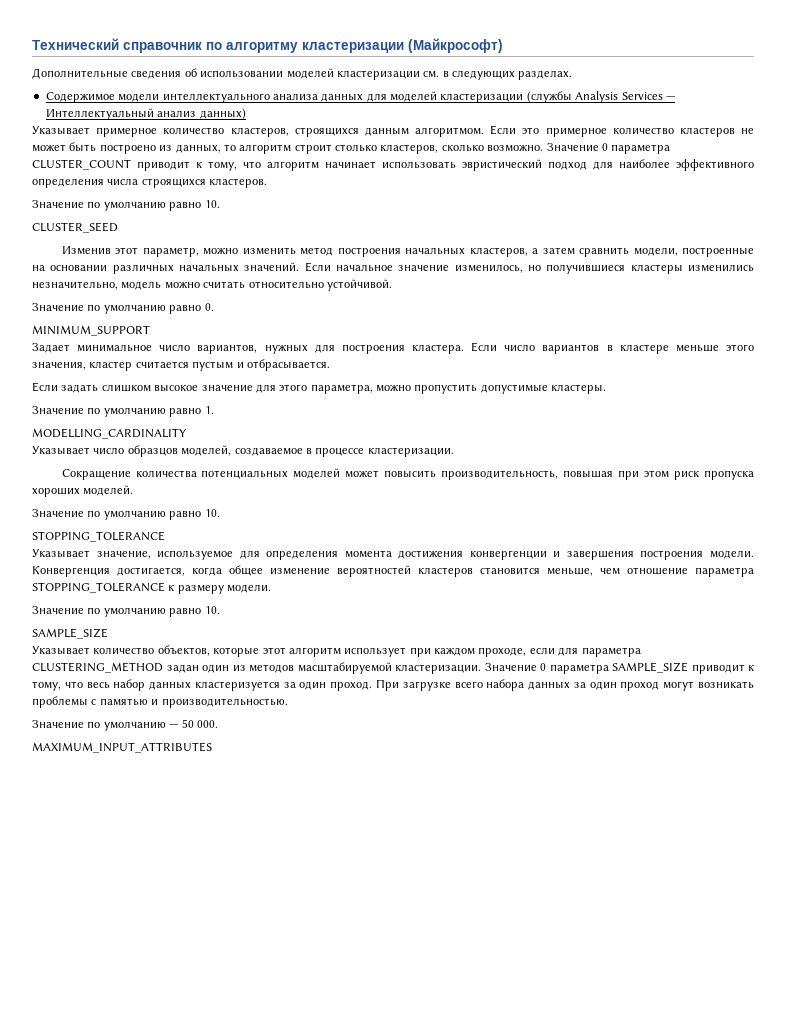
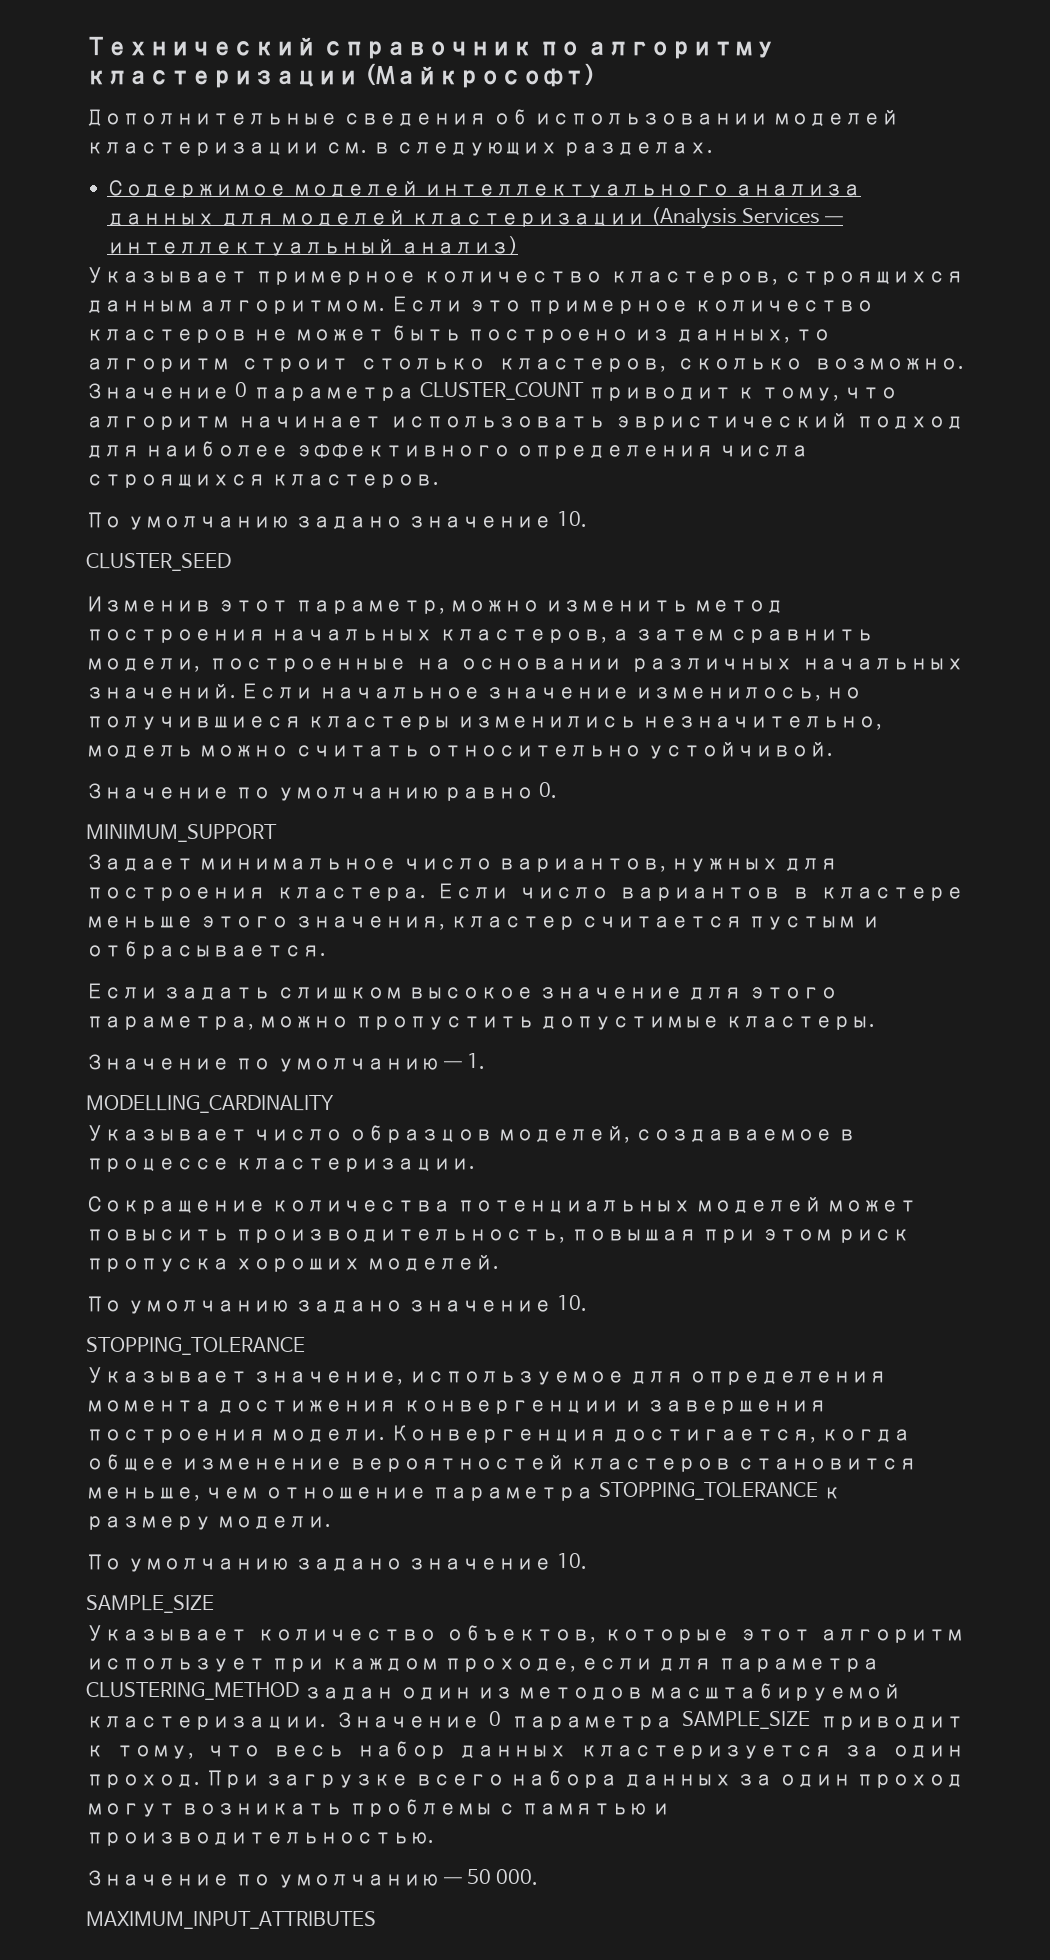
- Содержимое модели интеллектуального анализа данных для моделей кластеризации (службы Analysis Services — Интеллектуальный анализ данных)
+ Содержимое моделей интеллектуального анализа данных для моделей кластеризации (Analysis Services — интеллектуальный анализ)
  Значение 0 параметра CLUSTER_COUNT приводит к тому, что алгоритм начинает использовать эвристический подход для наиболее эффективного определения числа строящихся кластеров.
- Значение по умолчанию равно 10.
+ По умолчанию задано значение 10.
- Значение по умолчанию равно 1.
+ Значение по умолчанию — 1.
  Сокращение количества потенциальных моделей может повысить производительность, повышая при этом риск пропуска хороших моделей.
- Значение по умолчанию равно 10.
+ По умолчанию задано значение 10.
  Конвергенция достигается, когда общее изменение вероятностей кластеров становится меньше, чем отношение параметра STOPPING_TOLERANCE к размеру модели.
- Значение по умолчанию равно 10.
+ По умолчанию задано значение 10.

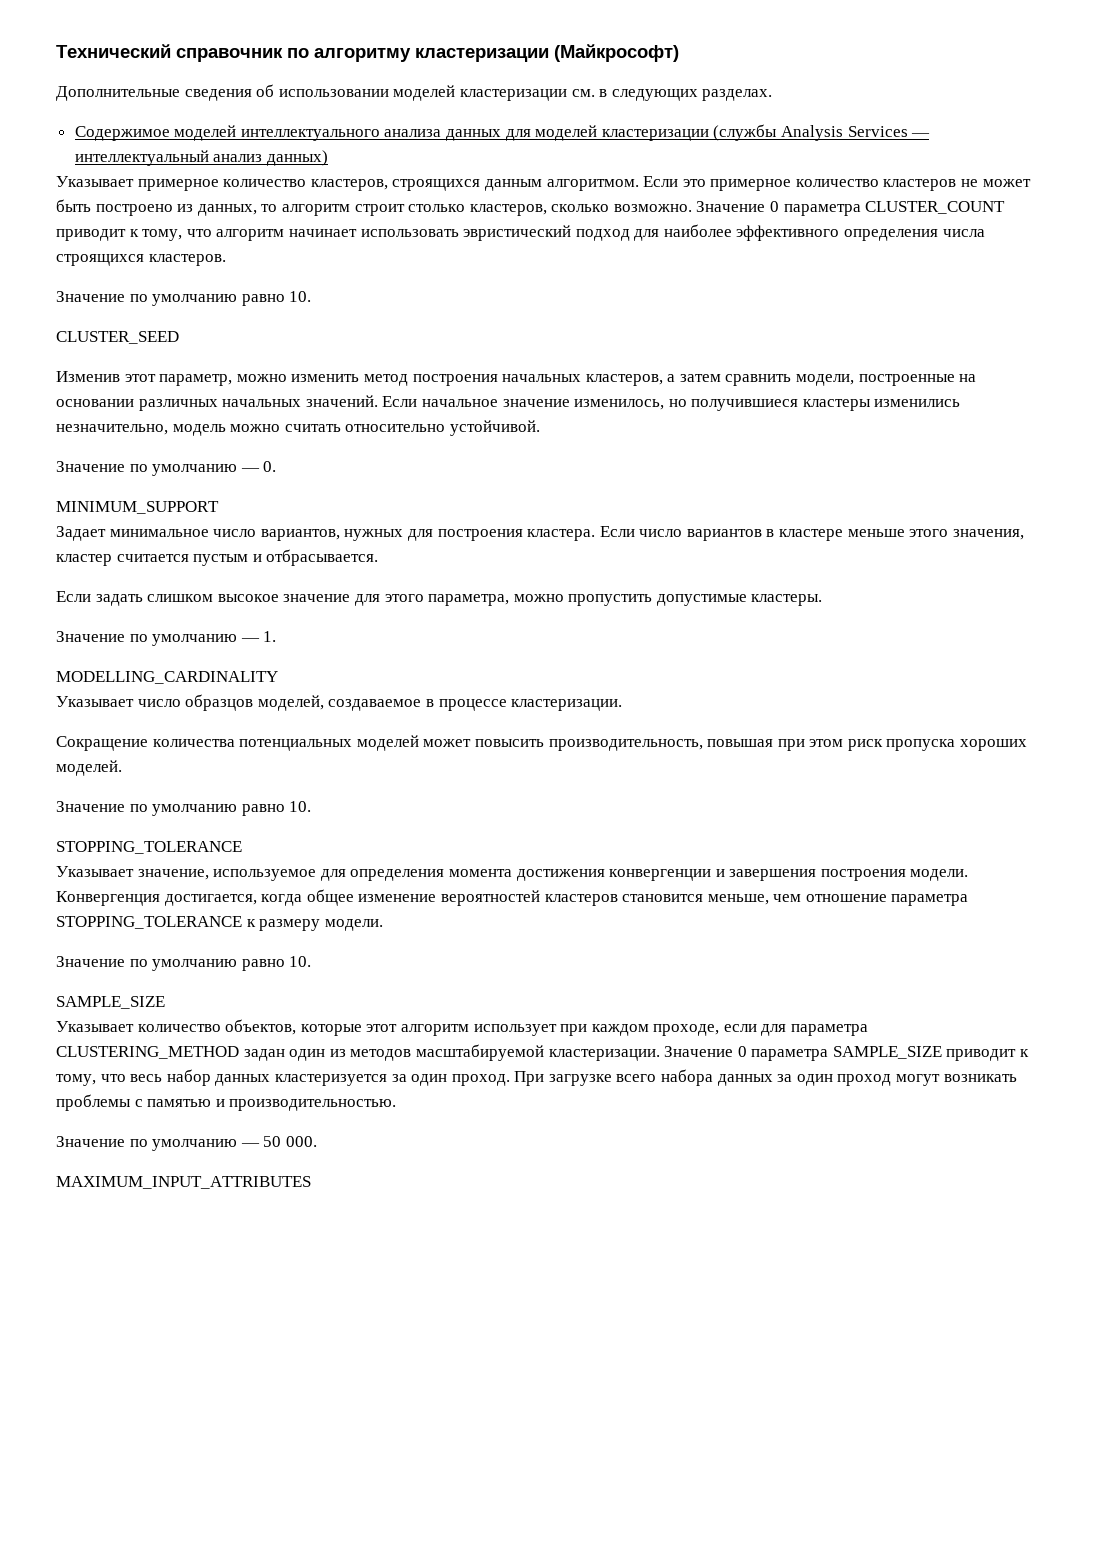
- Содержимое моделей интеллектуального анализа данных для моделей кластеризации (Analysis Services — интеллектуальный анализ)
+ Содержимое моделей интеллектуального анализа данных для моделей кластеризации (службы Analysis Services — интеллектуальный анализ данных)
  Значение 0 параметра CLUSTER_COUNT приводит к тому, что алгоритм начинает использовать эвристический подход для наиболее эффективного определения числа строящихся кластеров.
- По умолчанию задано значение 10.
+ Значение по умолчанию равно 10.
- Значение по умолчанию равно 0.
+ Значение по умолчанию — 0.
  Сокращение количества потенциальных моделей может повысить производительность, повышая при этом риск пропуска хороших моделей.
- По умолчанию задано значение 10.
+ Значение по умолчанию равно 10.
  Конвергенция достигается, когда общее изменение вероятностей кластеров становится меньше, чем отношение параметра STOPPING_TOLERANCE к размеру модели.
- По умолчанию задано значение 10.
+ Значение по умолчанию равно 10.

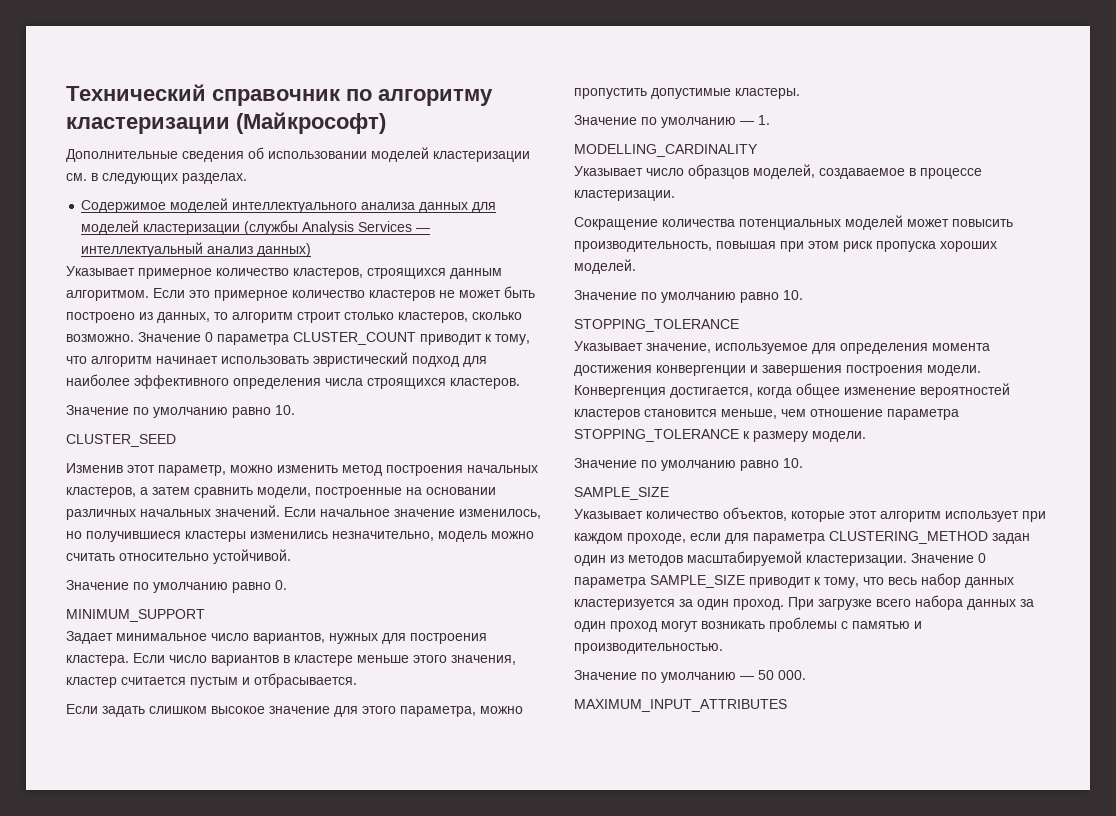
- Значение по умолчанию — 0.
+ Значение по умолчанию равно 0.

